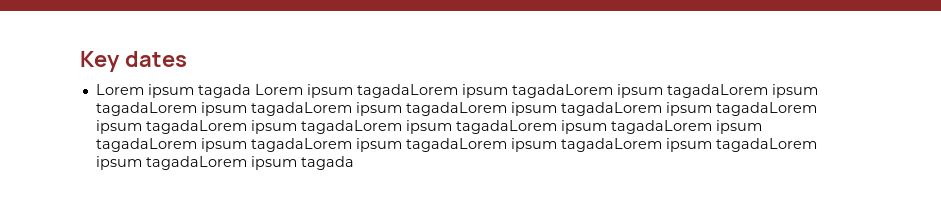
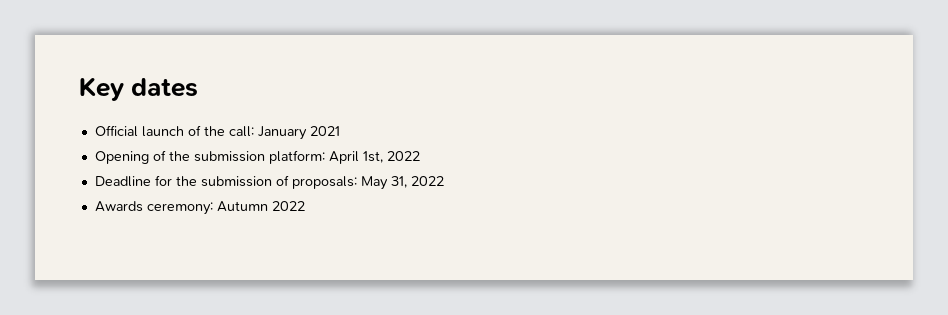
- Lorem ipsum tagada Lorem ipsum tagadaLorem ipsum tagadaLorem ipsum tagadaLorem ipsum tagadaLorem ipsum tagadaLorem ipsum tagadaLorem ipsum tagadaLorem ipsum tagadaLorem ipsum tagadaLorem ipsum tagadaLorem ipsum tagadaLorem ipsum tagadaLorem ipsum tagadaLorem ipsum tagadaLorem ipsum tagadaLorem ipsum tagadaLorem ipsum tagadaLorem ipsum tagadaLorem ipsum tagada
+ Official launch of the call: January 2021
+ Opening of the submission platform: April 1st, 2022
+ Deadline for the submission of proposals: May 31, 2022
+ Awards ceremony: Autumn 2022

